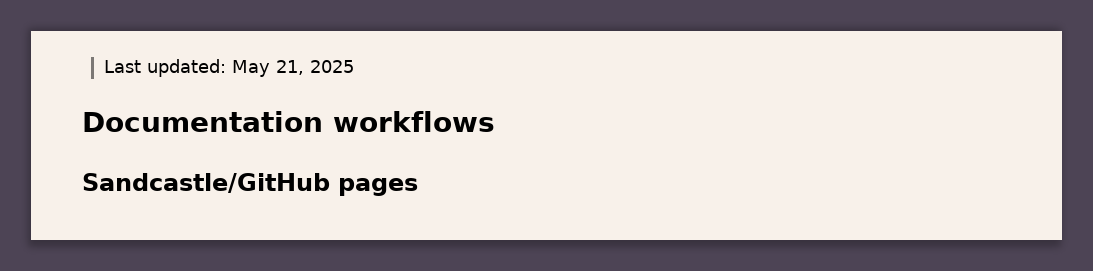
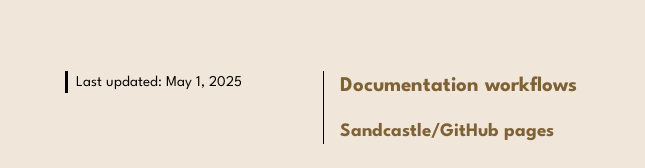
- Last updated: May 21, 2025
+ Last updated: May 1, 2025

